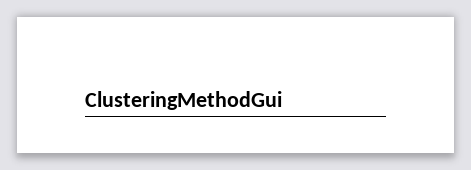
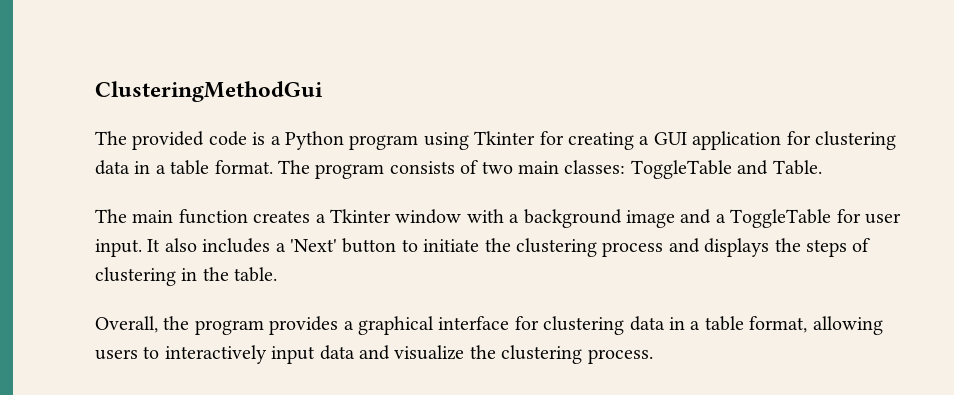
+ The provided code is a Python program using Tkinter for creating a GUI application for clustering data in a table format. The program consists of two main classes: ToggleTable and Table.
+ The main function creates a Tkinter window with a background image and a ToggleTable for user input. It also includes a 'Next' button to initiate the clustering process and displays the steps of clustering in the table.
+ Overall, the program provides a graphical interface for clustering data in a table format, allowing users to interactively input data and visualize the clustering process.

